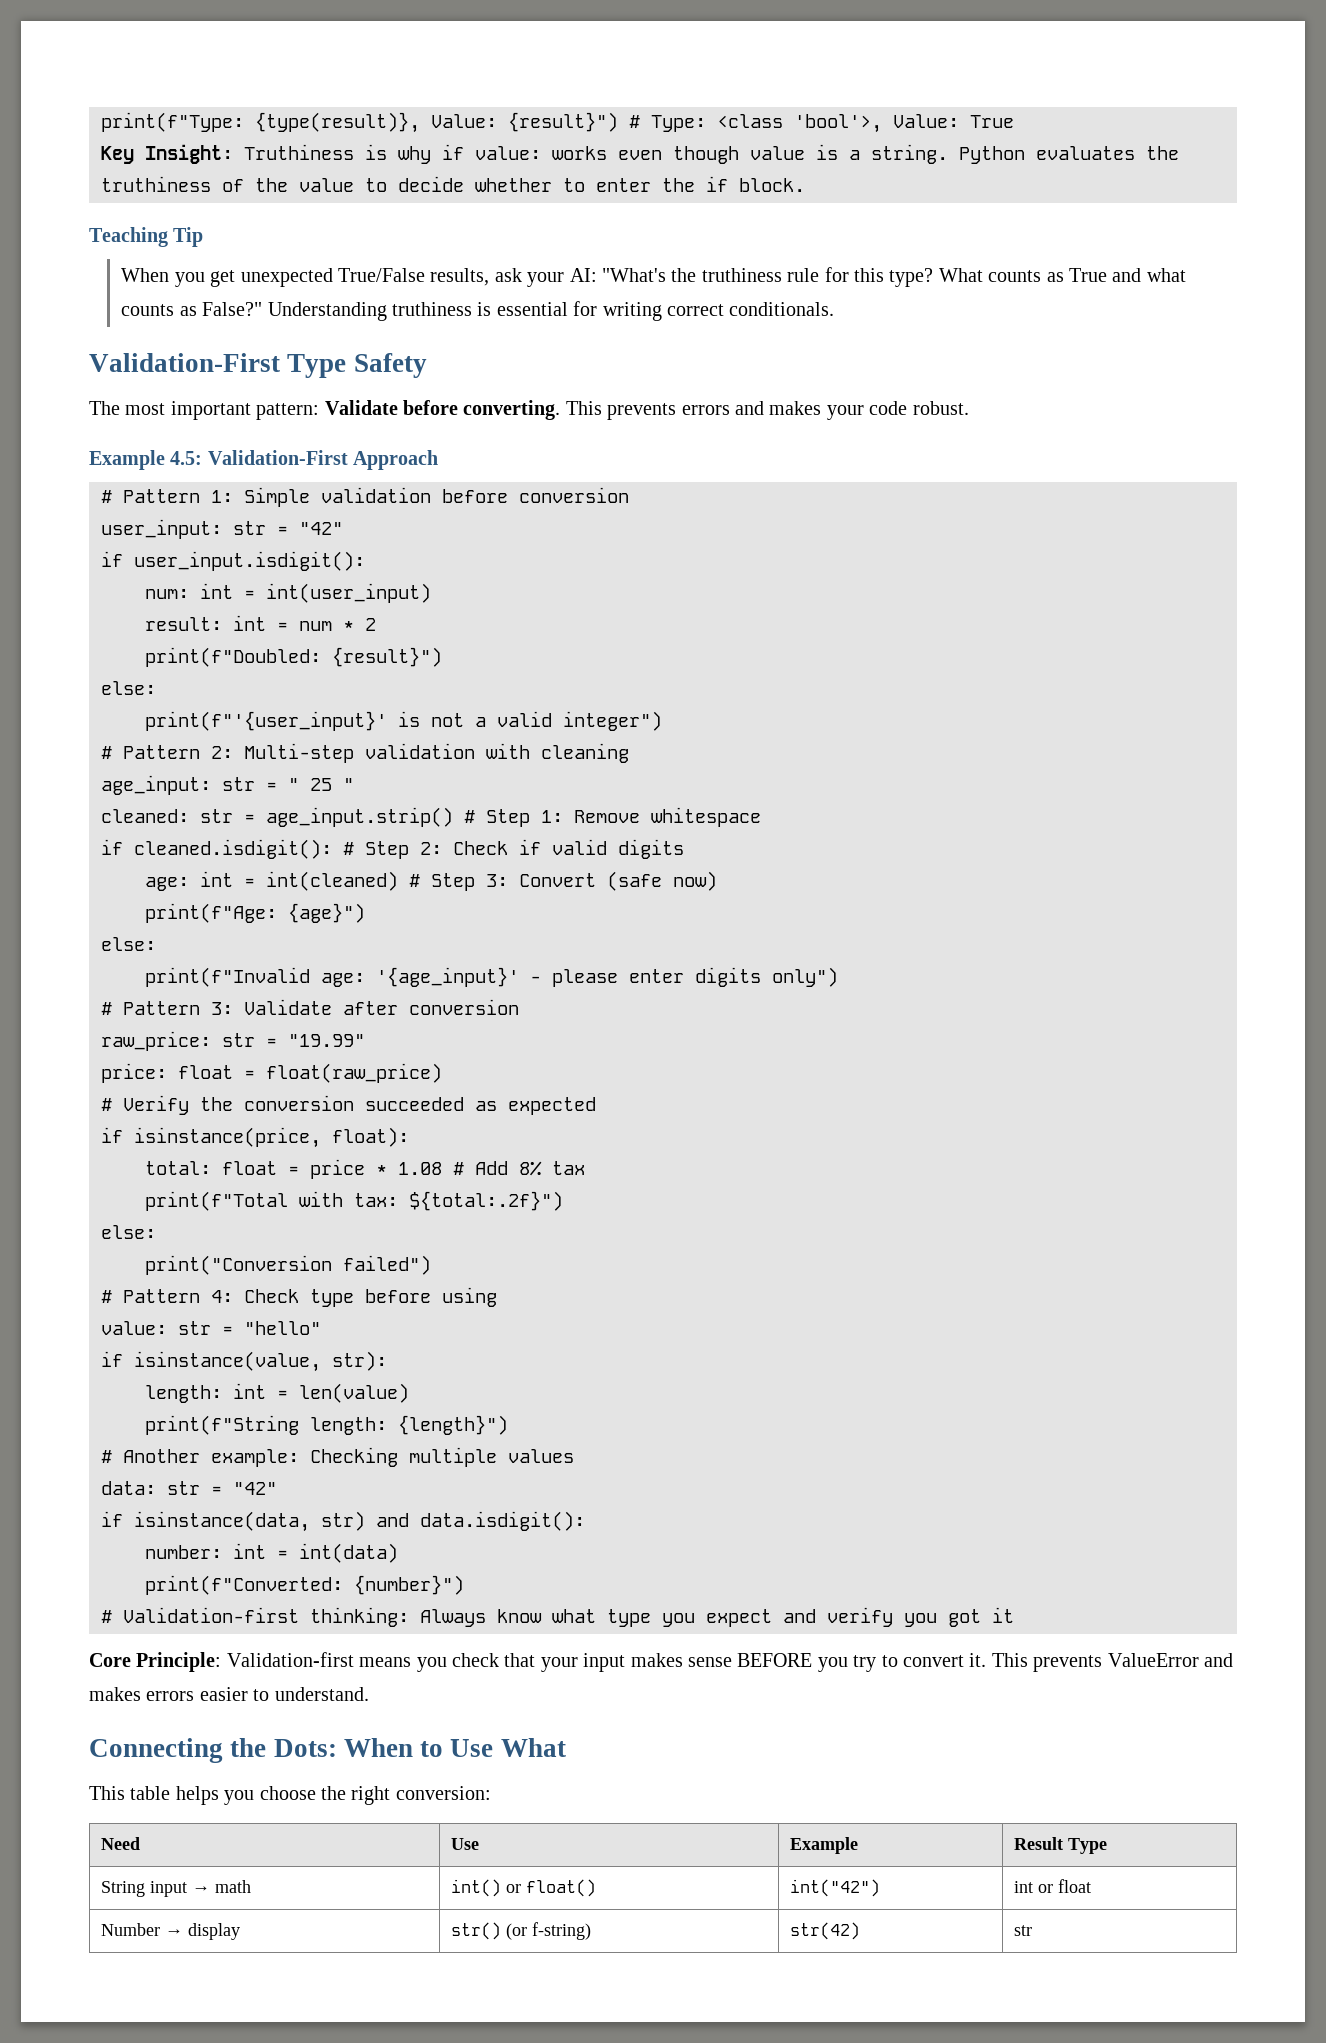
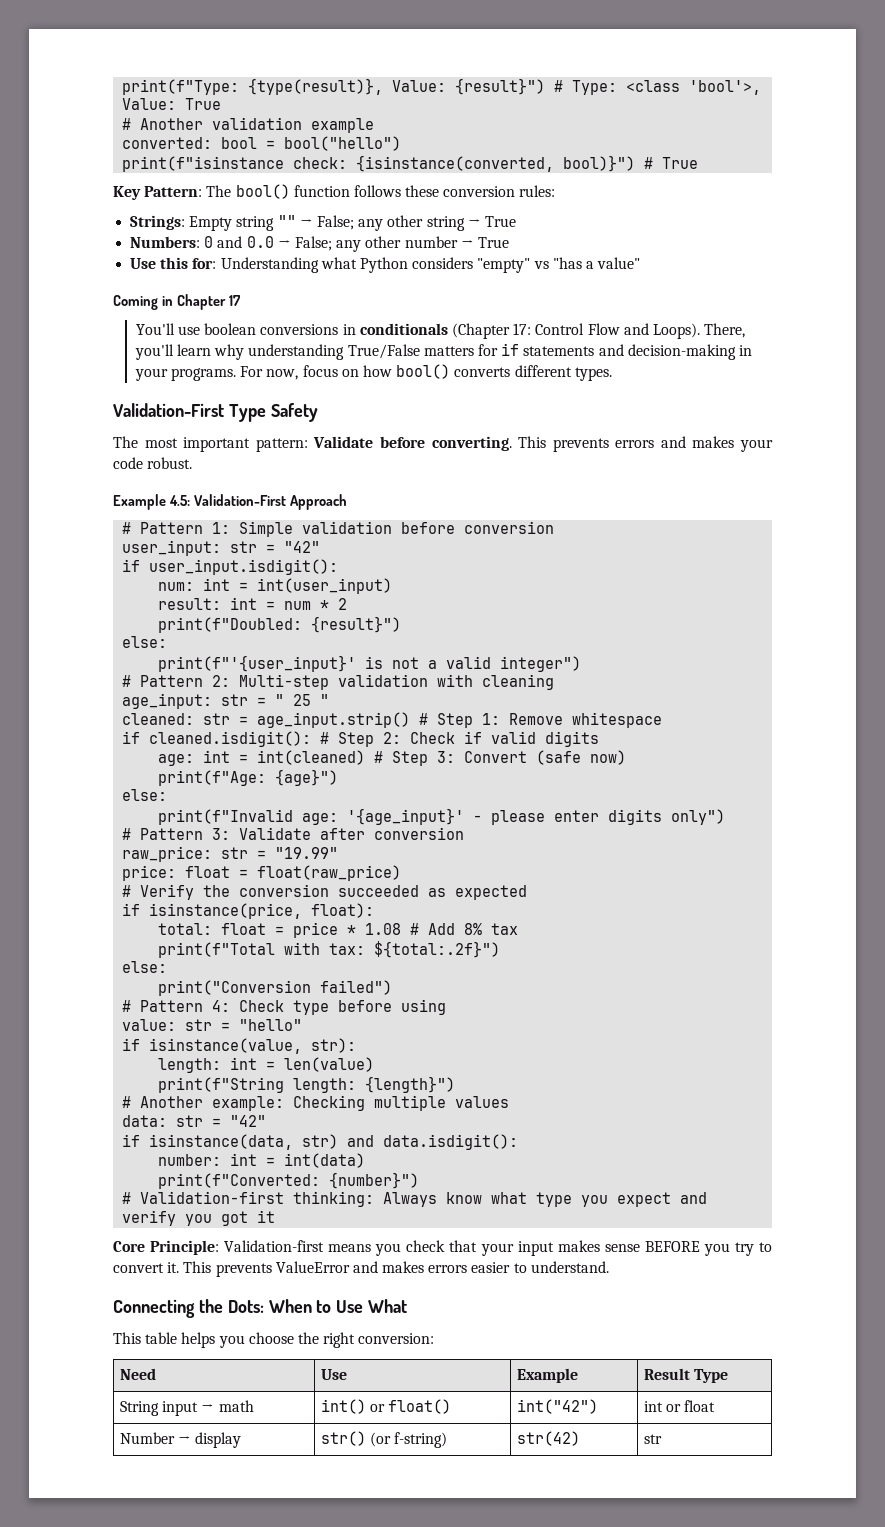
- Key Insight: Truthiness is why if value: works even though value is a string. Python evaluates the truthiness of the value to decide whether to enter the if block.
- Teaching Tip
- When you get unexpected True/False results, ask your AI: "What's the truthiness rule for this type? What counts as True and what counts as False?" Understanding truthiness is essential for writing correct conditionals.
+ # Another validation example
+ converted: bool = bool("hello")
+ print(f"isinstance check: {isinstance(converted, bool)}") # True
+ Key Pattern: The bool() function follows these conversion rules:
+ Strings: Empty string "" → False; any other string → True
+ Numbers: 0 and 0.0 → False; any other number → True
+ Use this for: Understanding what Python considers "empty" vs "has a value"
+ Coming in Chapter 17
+ You'll use boolean conversions in conditionals (Chapter 17: Control Flow and Loops). There, you'll learn why understanding True/False matters for if statements and decision-making in your programs. For now, focus on how bool() converts different types.

